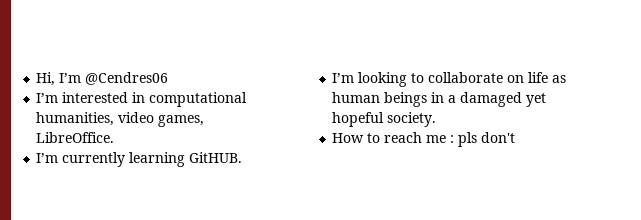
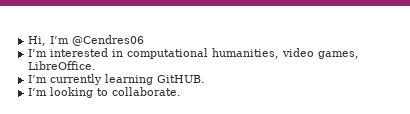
- I’m looking to collaborate on life as human beings in a damaged yet hopeful society.
- How to reach me : pls don't
+ I’m looking to collaborate.

